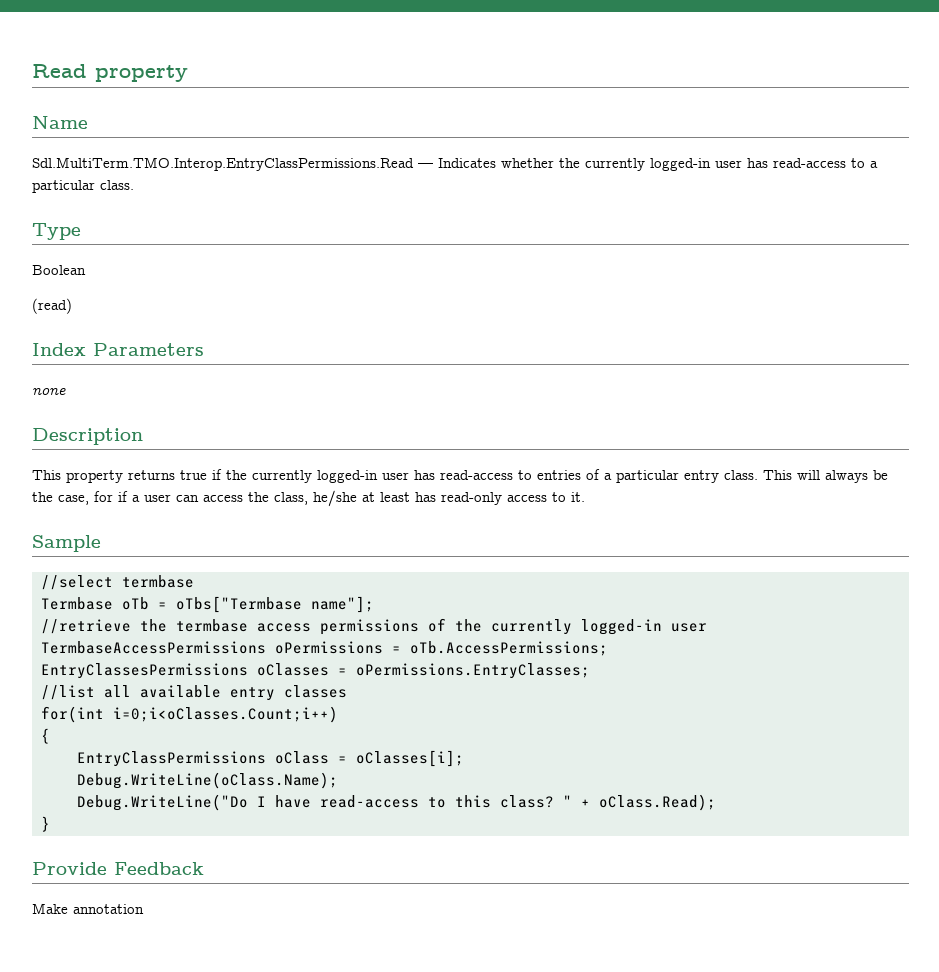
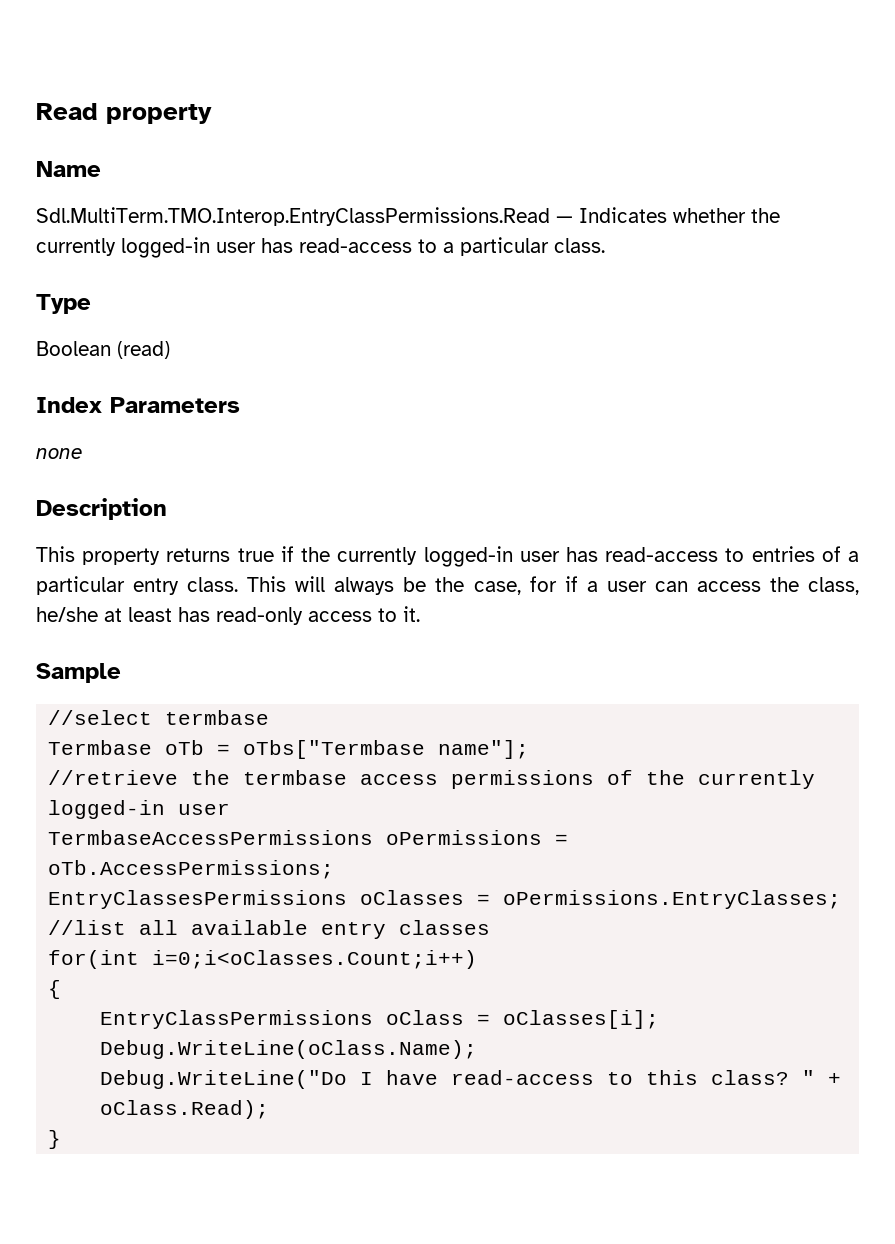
- Boolean
- (read)
+ Boolean (read)
- Provide Feedback
- Make annotation

